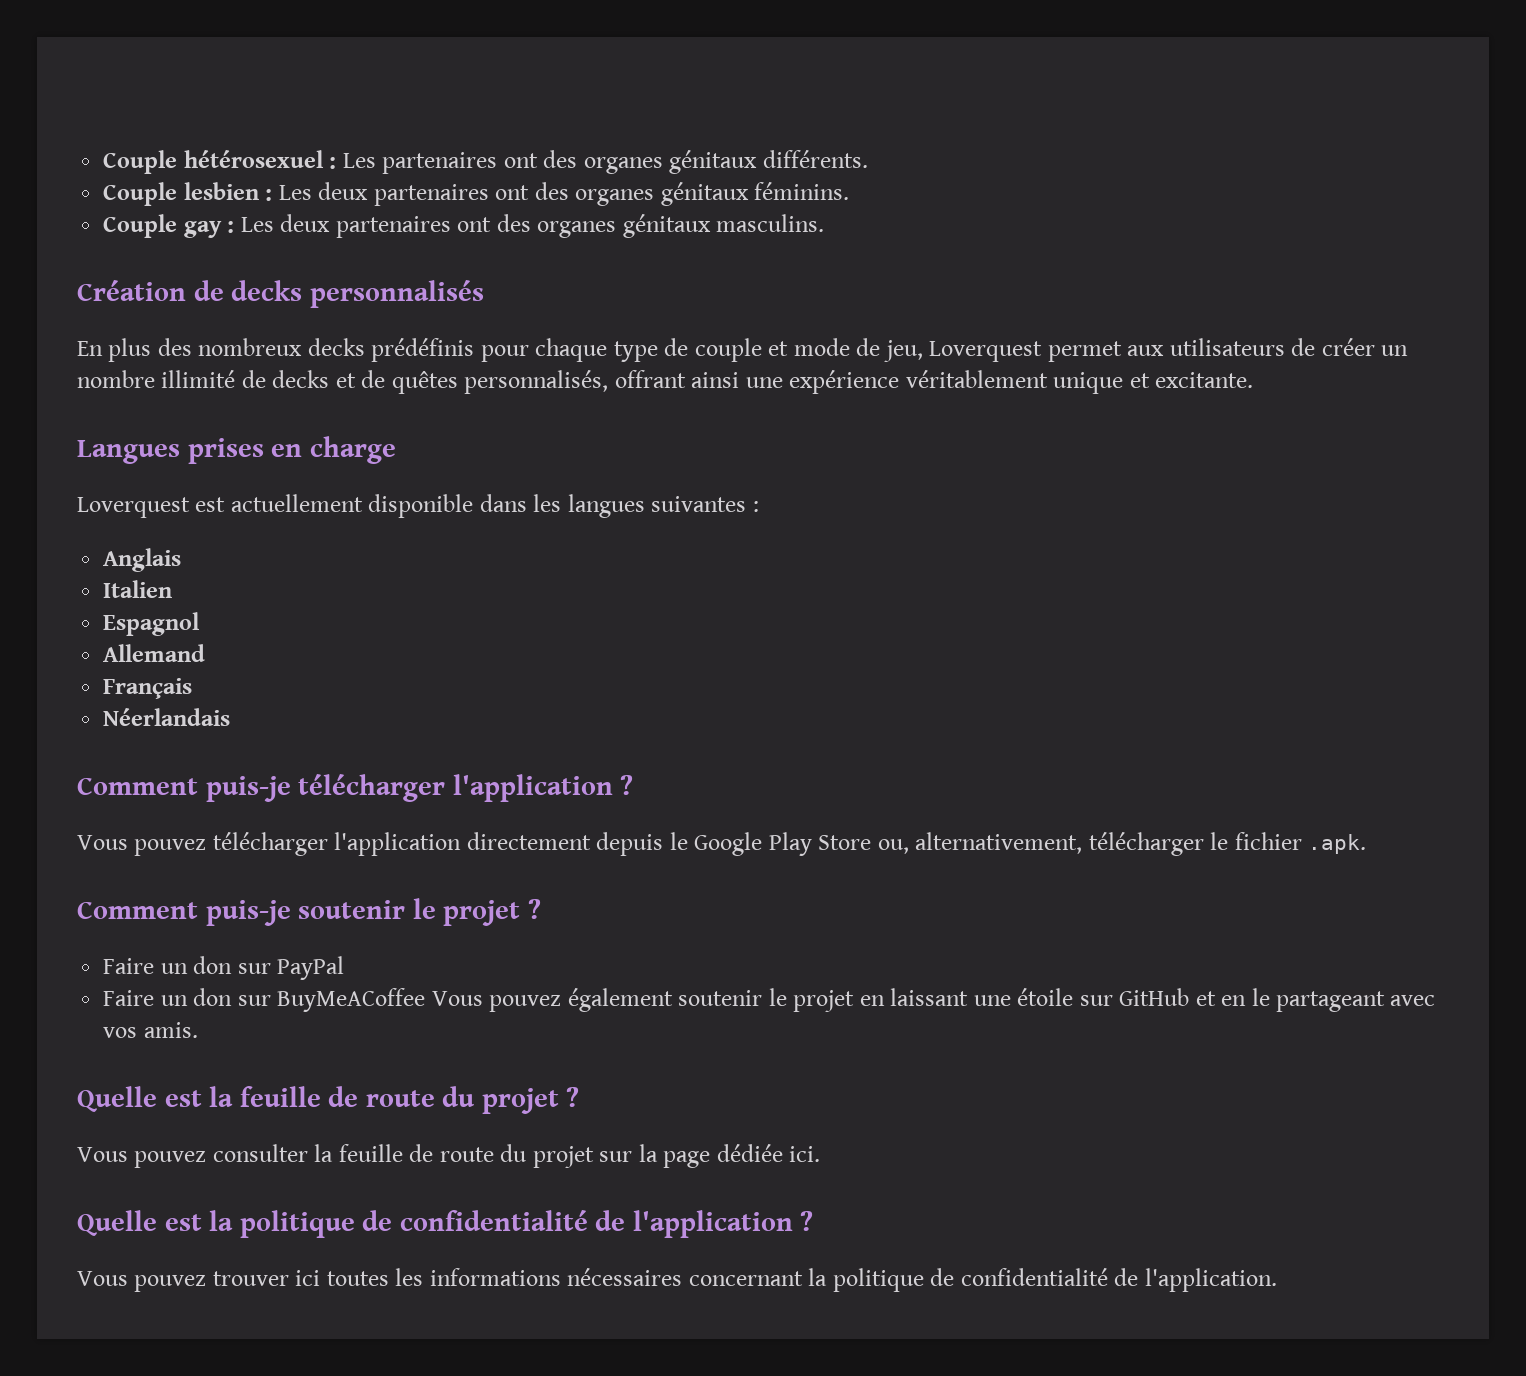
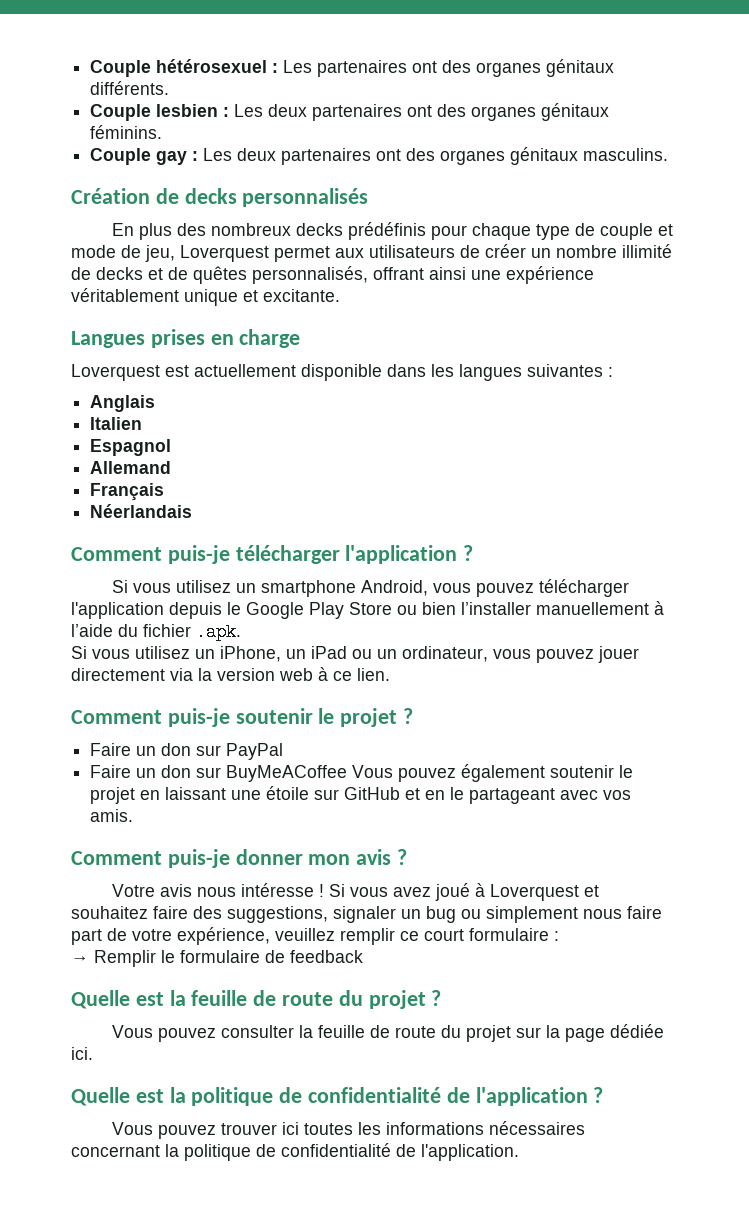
- Vous pouvez télécharger l'application directement depuis le Google Play Store ou, alternativement, télécharger le fichier .apk.
+ Si vous utilisez un smartphone Android, vous pouvez télécharger l'application depuis le Google Play Store ou bien l’installer manuellement à l’aide du fichier .apk.
+ Si vous utilisez un iPhone, un iPad ou un ordinateur, vous pouvez jouer directement via la version web à ce lien.
+ Comment puis-je donner mon avis ?
+ Votre avis nous intéresse ! Si vous avez joué à Loverquest et souhaitez faire des suggestions, signaler un bug ou simplement nous faire part de votre expérience, veuillez remplir ce court formulaire :
+ → Remplir le formulaire de feedback

